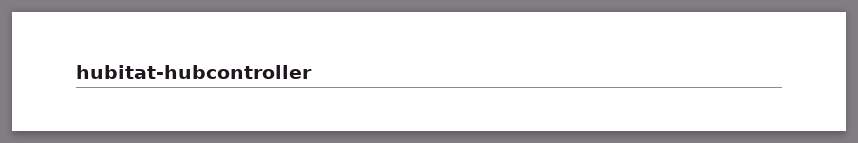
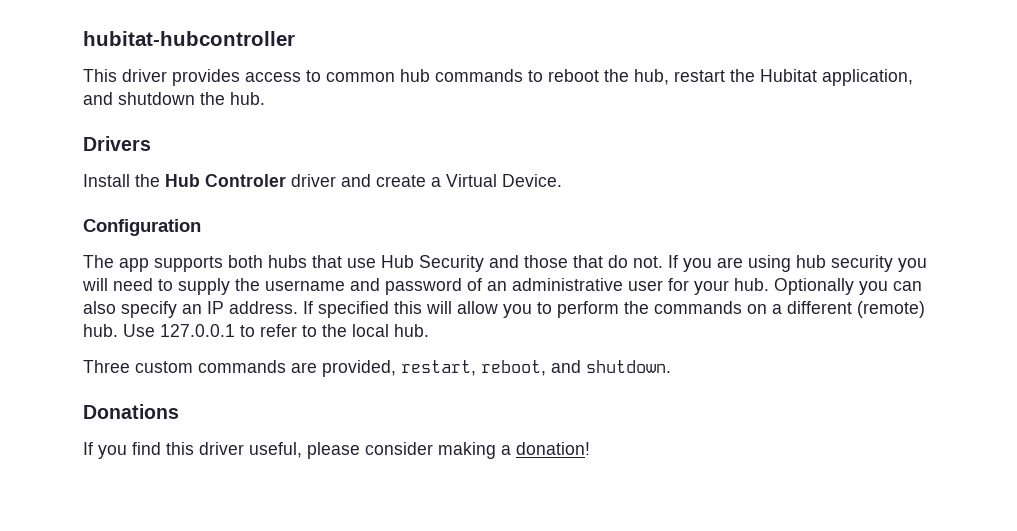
+ This driver provides access to common hub commands to reboot the hub, restart the Hubitat application, and shutdown the hub.
+ Drivers
+ Install the Hub Controler driver and create a Virtual Device.
+ Configuration
+ The app supports both hubs that use Hub Security and those that do not. If you are using hub security you will need to supply the username and password of an administrative user for your hub. Optionally you can also specify an IP address. If specified this will allow you to perform the commands on a different (remote) hub. Use 127.0.0.1 to refer to the local hub.
+ Three custom commands are provided, restart, reboot, and shutdown.
+ Donations
+ If you find this driver useful, please consider making a donation!

